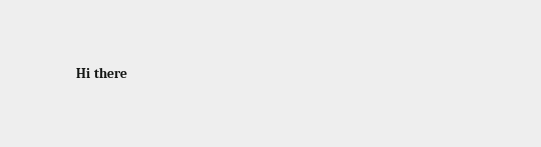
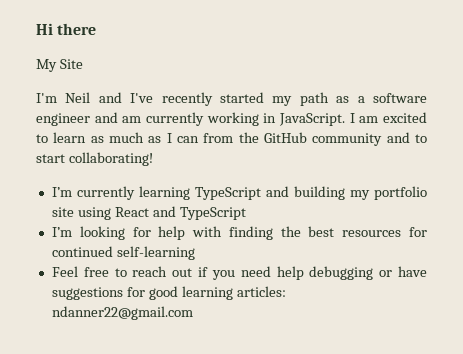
+ My Site
+ I'm Neil and I've recently started my path as a software engineer and am currently working in JavaScript. I am excited to learn as much as I can from the GitHub community and to start collaborating!
+ I’m currently learning TypeScript and building my portfolio site using React and TypeScript
+ I’m looking for help with finding the best resources for continued self-learning
+ Feel free to reach out if you need help debugging or have suggestions for good learning articles: ndanner22@gmail.com

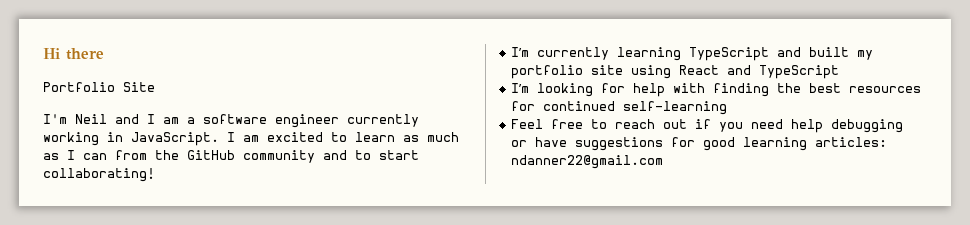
- My Site
+ Portfolio Site
- I'm Neil and I've recently started my path as a software engineer and am currently working in JavaScript.
+ I'm Neil and I am a software engineer currently working in JavaScript.
- I’m currently learning TypeScript and building my portfolio site using React and TypeScript
+ I’m currently learning TypeScript and built my portfolio site using React and TypeScript

